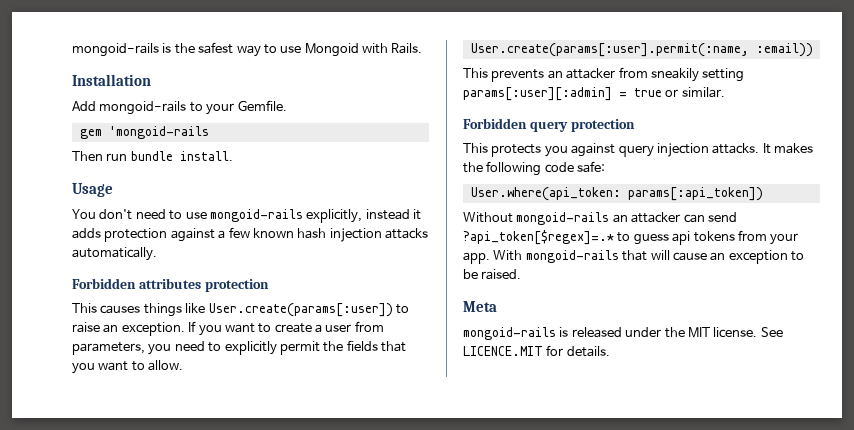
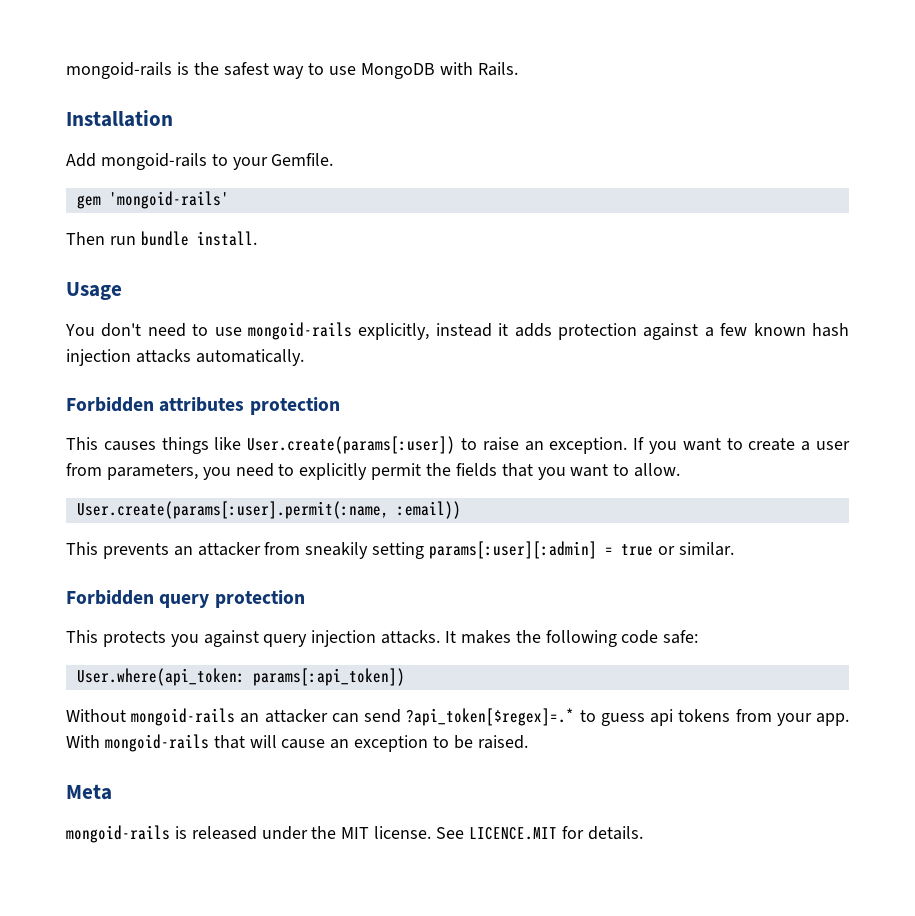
- mongoid-rails is the safest way to use Mongoid with Rails.
+ mongoid-rails is the safest way to use MongoDB with Rails.
- gem 'mongoid-rails
+ gem 'mongoid-rails'

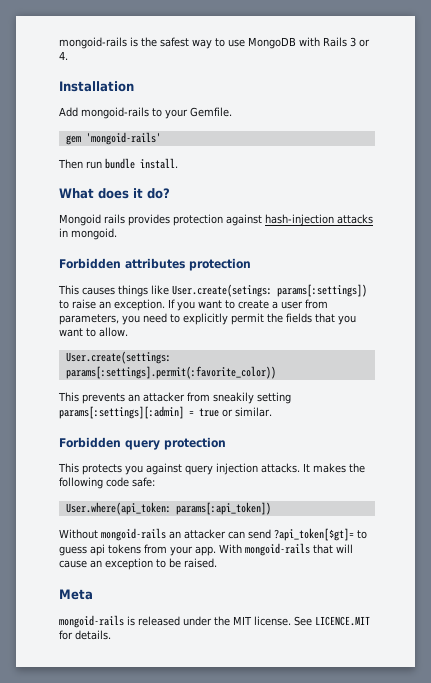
- mongoid-rails is the safest way to use MongoDB with Rails.
+ mongoid-rails is the safest way to use MongoDB with Rails 3 or 4.
- Usage
- You don't need to use mongoid-rails explicitly, instead it adds protection against a few known hash injection attacks automatically.
+ What does it do?
+ Mongoid rails provides protection against hash-injection attacks in mongoid.
- This causes things like User.create(params[:user]) to raise an exception.
+ This causes things like User.create(setings: params[:settings]) to raise an exception.
- User.create(params[:user].permit(:name, :email))
+ User.create(settings: params[:settings].permit(:favorite_color))
- This prevents an attacker from sneakily setting params[:user][:admin] = true or similar.
+ This prevents an attacker from sneakily setting params[:settings][:admin] = true or similar.
- Without mongoid-rails an attacker can send ?api_token[$regex]=.* to guess api tokens from your app.
+ Without mongoid-rails an attacker can send ?api_token[$gt]= to guess api tokens from your app.

